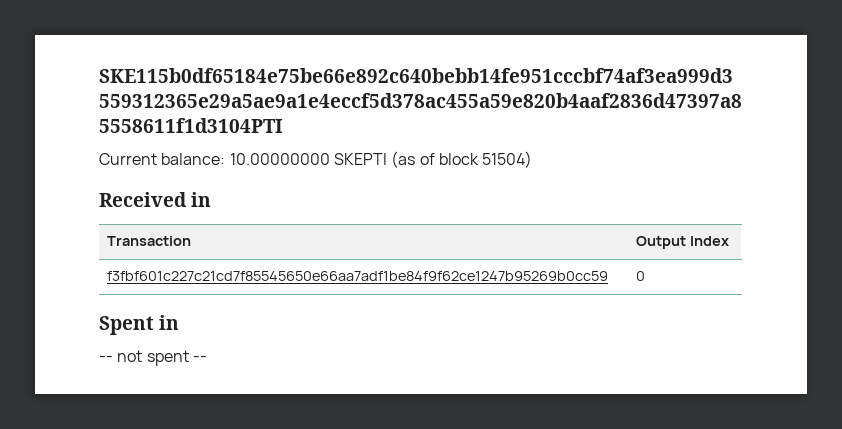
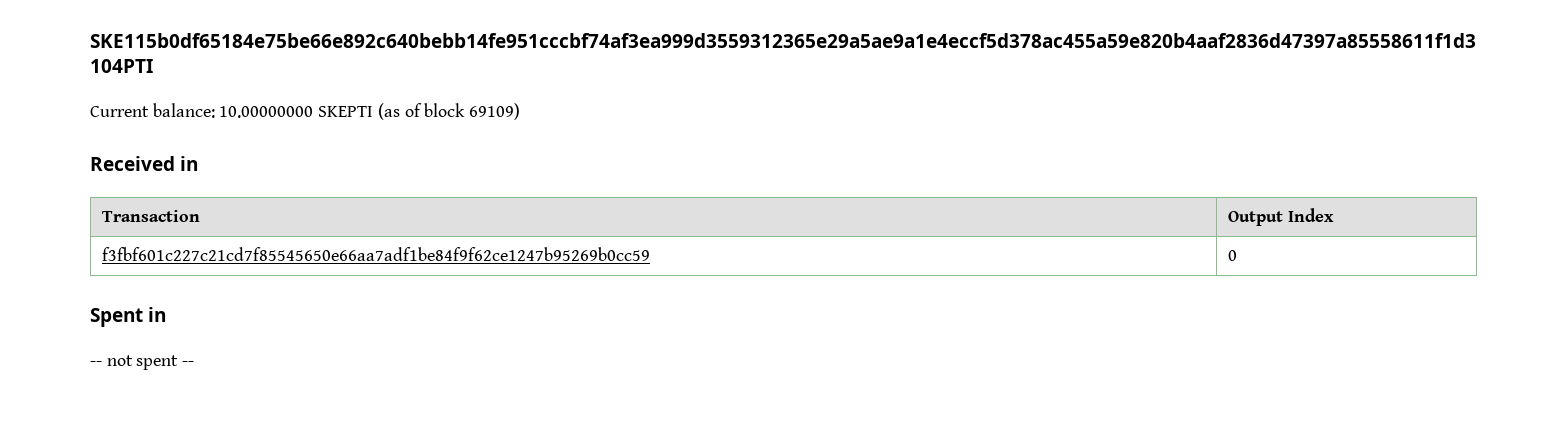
- Current balance: 10.00000000 SKEPTI (as of block 51504)
+ Current balance: 10.00000000 SKEPTI (as of block 69109)

